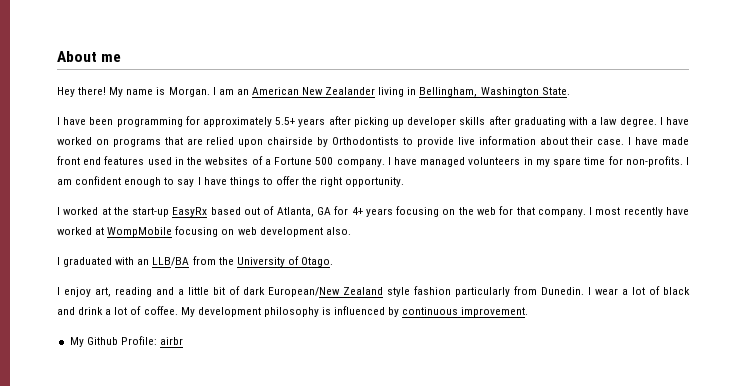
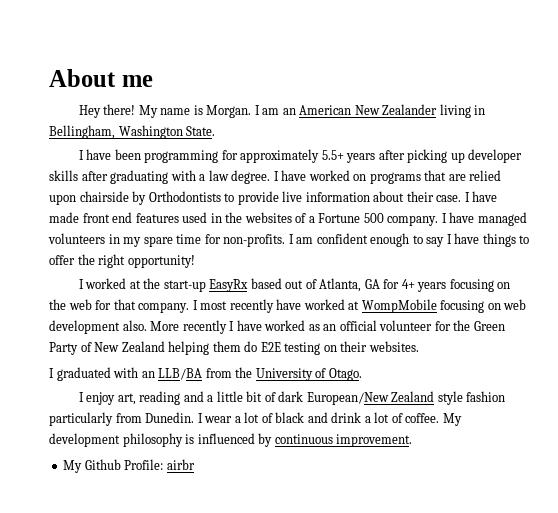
- I am confident enough to say I have things to offer the right opportunity.
+ I am confident enough to say I have things to offer the right opportunity!
+ More recently I have worked as an official volunteer for the Green Party of New Zealand helping them do E2E testing on their websites.

